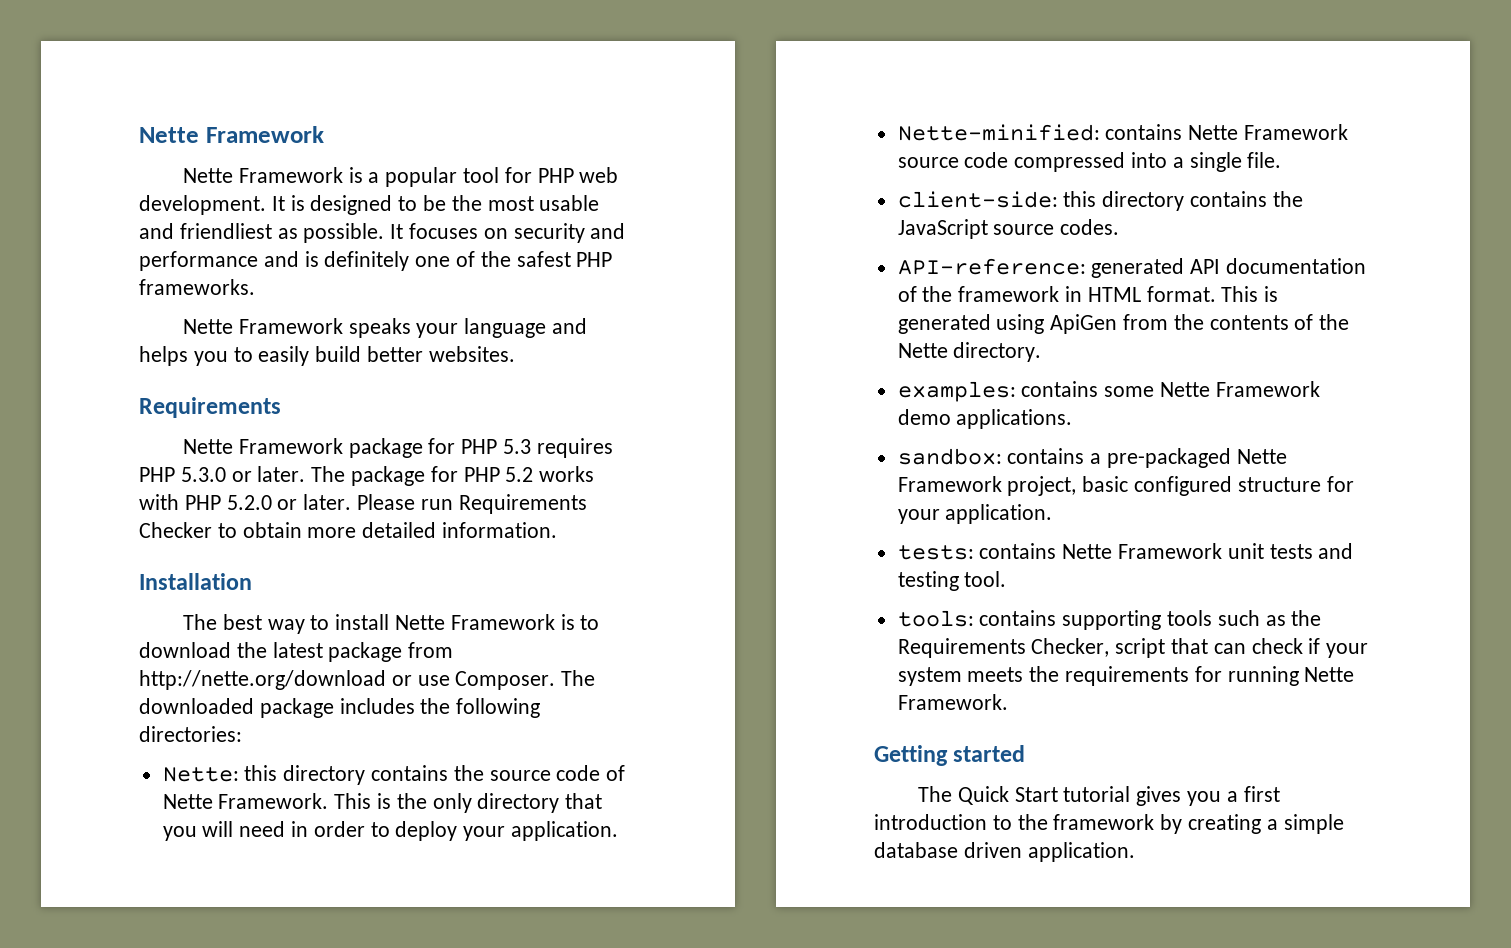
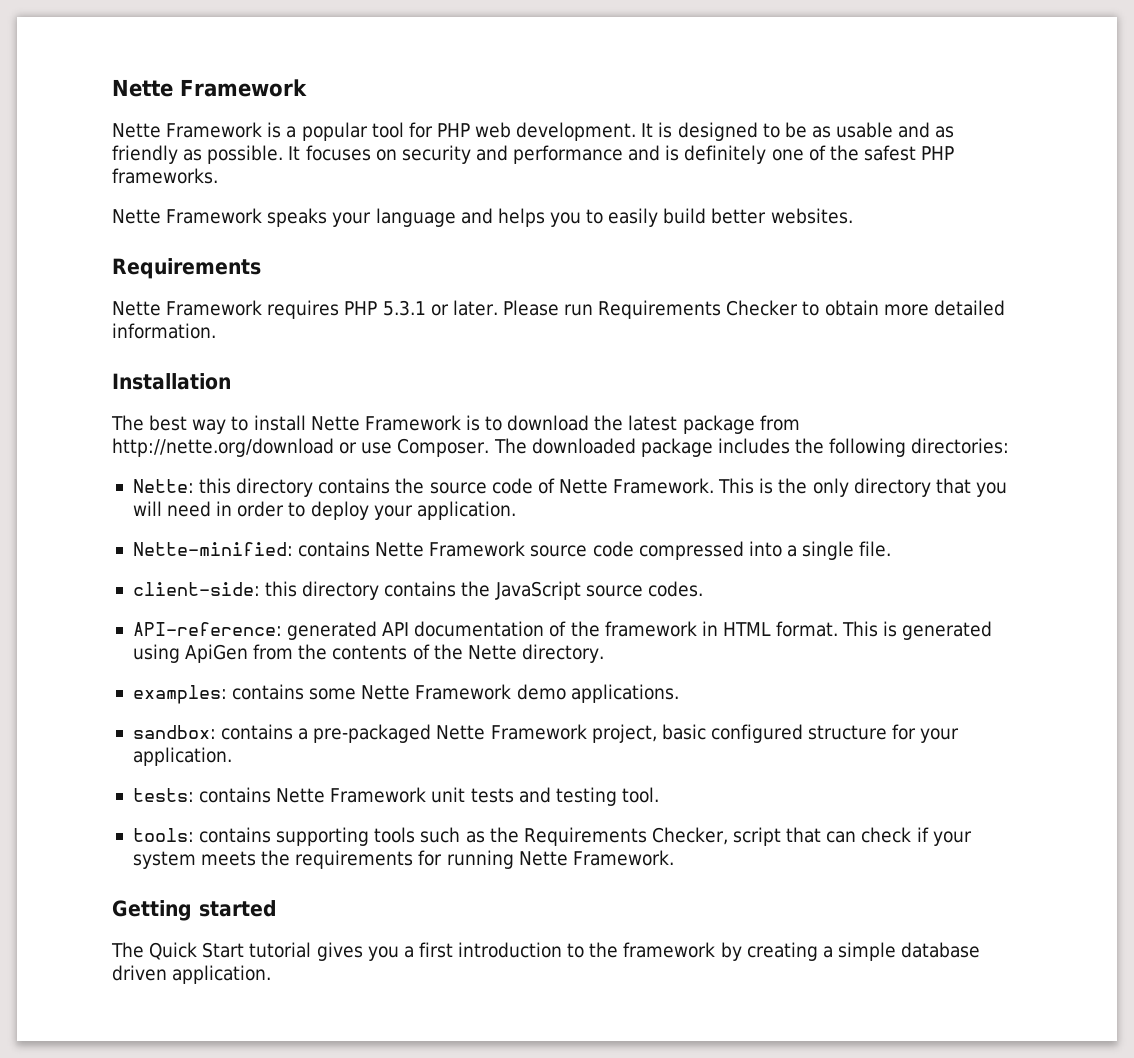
- It is designed to be the most usable and friendliest as possible.
+ It is designed to be as usable and as friendly as possible.
- Nette Framework package for PHP 5.3 requires PHP 5.3.0 or later. The package for PHP 5.2 works with PHP 5.2.0 or later.
+ Nette Framework requires PHP 5.3.1 or later.

